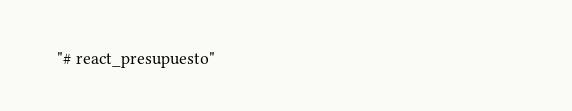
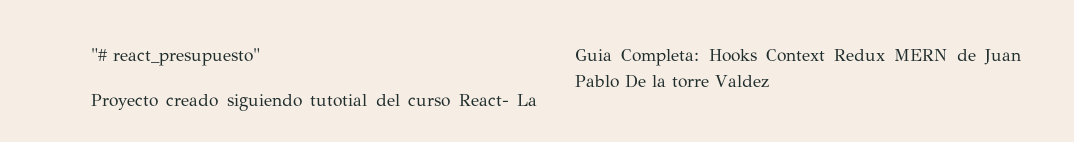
+ Proyecto creado siguiendo tutotial del curso React- La Guia Completa: Hooks Context Redux MERN de Juan Pablo De la torre Valdez

